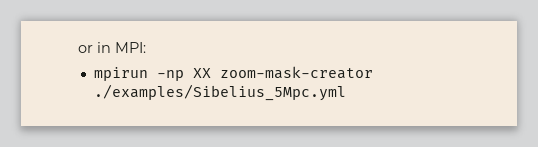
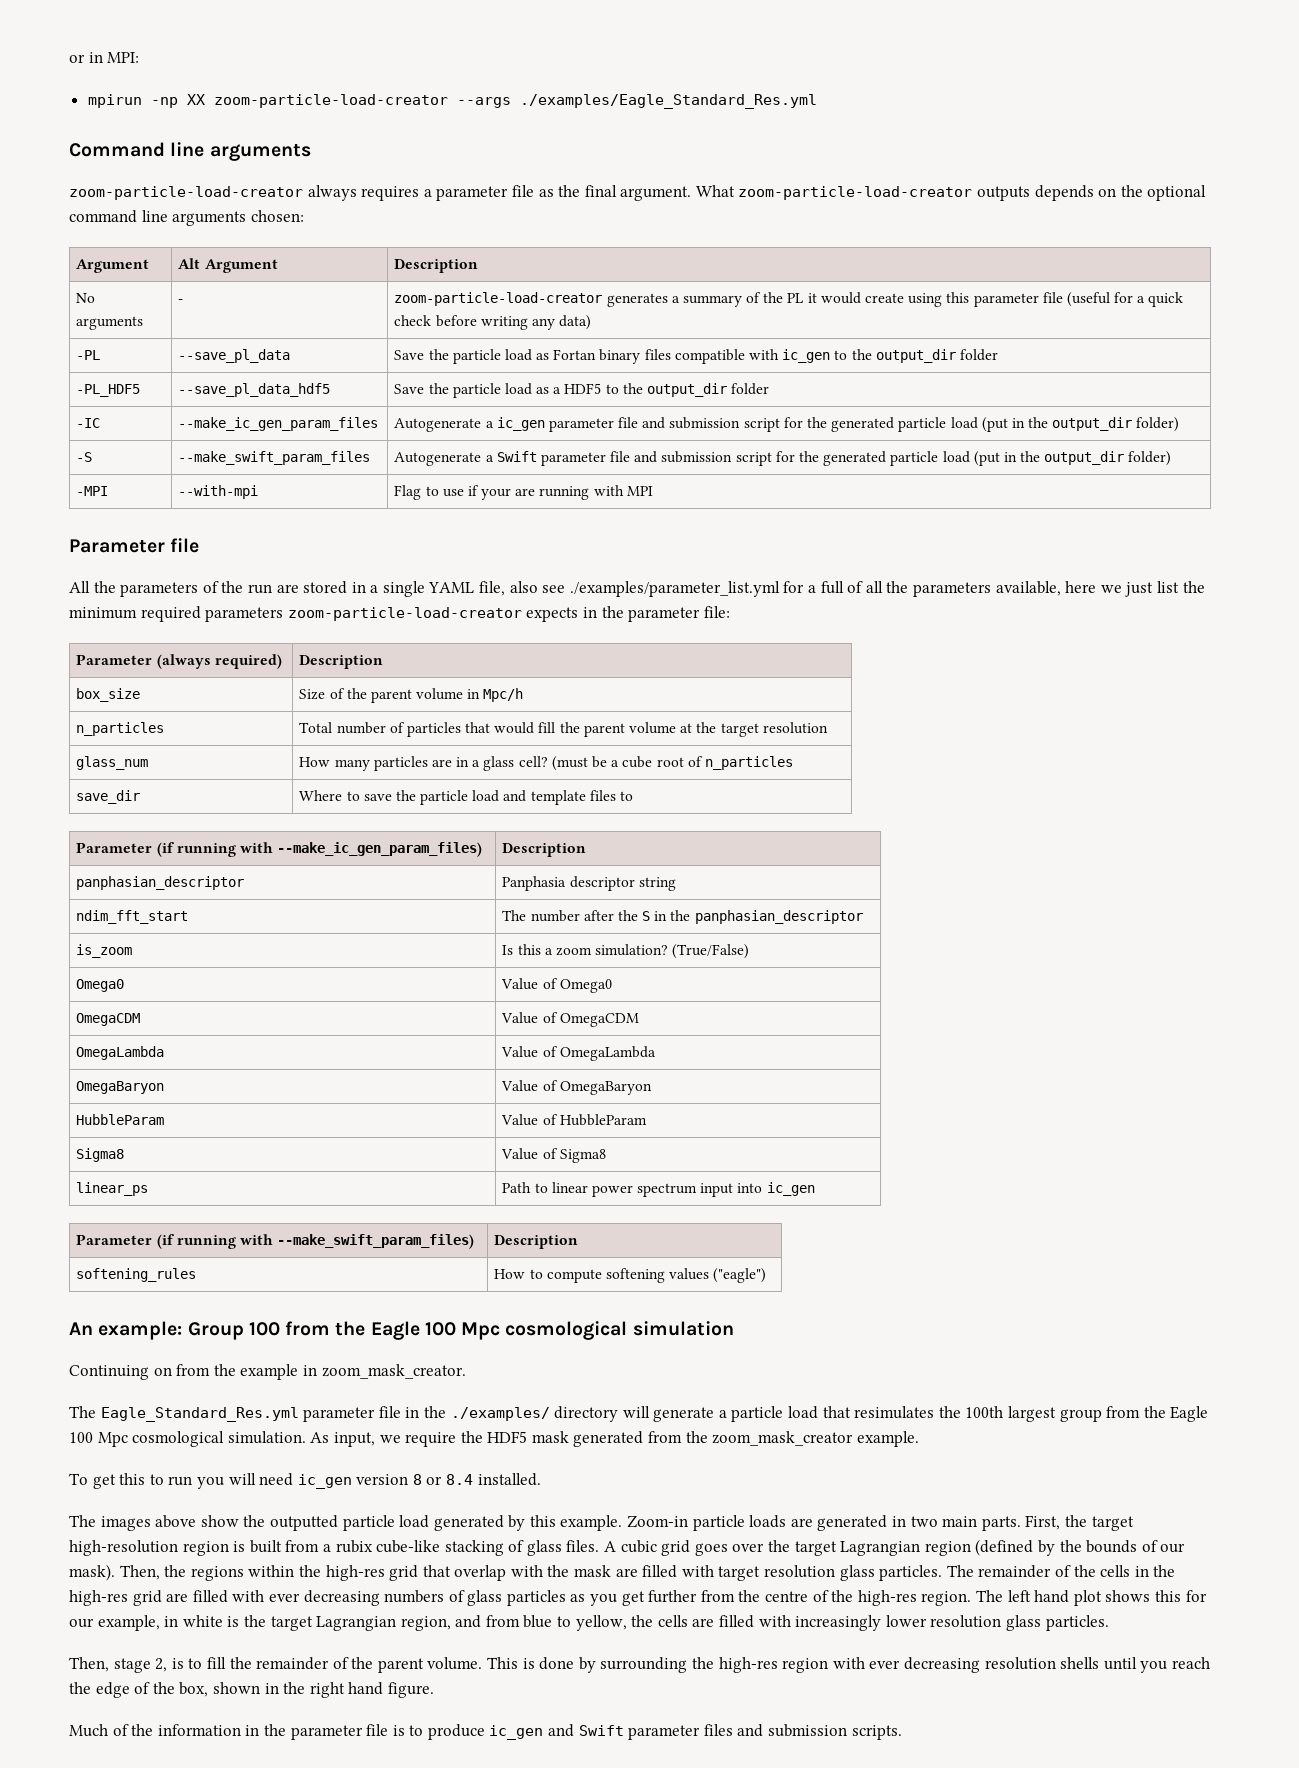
- mpirun -np XX zoom-mask-creator ./examples/Sibelius_5Mpc.yml
+ mpirun -np XX zoom-particle-load-creator --args ./examples/Eagle_Standard_Res.yml
+ Command line arguments
+ zoom-particle-load-creator always requires a parameter file as the final argument. What zoom-particle-load-creator outputs depends on the optional command line arguments chosen:
+ Argument | Alt Argument | Description
+ No arguments | - | zoom-particle-load-creator generates a summary of the PL it would create using this parameter file (useful for a quick check before writing any data)
+ -PL | --save_pl_data | Save the particle load as Fortan binary files compatible with ic_gen to the output_dir folder
+ -PL_HDF5 | --save_pl_data_hdf5 | Save the particle load as a HDF5 to the output_dir folder
+ -IC | --make_ic_gen_param_files | Autogenerate a ic_gen parameter file and submission script for the generated particle load (put in the output_dir folder)
+ -S | --make_swift_param_files | Autogenerate a Swift parameter file and submission script for the generated particle load (put in the output_dir folder)
+ -MPI | --with-mpi | Flag to use if your are running with MPI
+ Parameter file
+ All the parameters of the run are stored in a single YAML file, also see ./examples/parameter_list.yml for a full of all the parameters available, here we just list the minimum required parameters zoom-particle-load-creator expects in the parameter file:
+ Parameter (always required) | Description
+ box_size | Size of the parent volume in Mpc/h
+ n_particles | Total number of particles that would fill the parent volume at the target resolution
+ glass_num | How many particles are in a glass cell? (must be a cube root of n_particles
+ save_dir | Where to save the particle load and template files to
+ Parameter (if running with --make_ic_gen_param_files) | Description
+ panphasian_descriptor | Panphasia descriptor string
+ ndim_fft_start | The number after the S in the panphasian_descriptor
+ is_zoom | Is this a zoom simulation? (True/False)
+ Omega0 | Value of Omega0
+ OmegaCDM | Value of OmegaCDM
+ OmegaLambda | Value of OmegaLambda
+ OmegaBaryon | Value of OmegaBaryon
+ HubbleParam | Value of HubbleParam
+ Sigma8 | Value of Sigma8
+ linear_ps | Path to linear power spectrum input into ic_gen
+ Parameter (if running with --make_swift_param_files) | Description
+ softening_rules | How to compute softening values ("eagle")
+ An example: Group 100 from the Eagle 100 Mpc cosmological simulation
+ Continuing on from the example in zoom_mask_creator.
+ The Eagle_Standard_Res.yml parameter file in the ./examples/ directory will generate a particle load that resimulates the 100th largest group from the Eagle 100 Mpc cosmological simulation. As input, we require the HDF5 mask generated from the zoom_mask_creator example.
+ To get this to run you will need ic_gen version 8 or 8.4 installed.
+ The images above show the outputted particle load generated by this example. Zoom-in particle loads are generated in two main parts. First, the target high-resolution region is built from a rubix cube-like stacking of glass files. A cubic grid goes over the target Lagrangian region (defined by the bounds of our mask). Then, the regions within the high-res grid that overlap with the mask are filled with target resolution glass particles. The remainder of the cells in the high-res grid are filled with ever decreasing numbers of glass particles as you get further from the centre of the high-res region. The left hand plot shows this for our example, in white is the target Lagrangian region, and from blue to yellow, the cells are filled with increasingly lower resolution glass particles.
+ Then, stage 2, is to fill the remainder of the parent volume. This is done by surrounding the high-res region with ever decreasing resolution shells until you reach the edge of the box, shown in the right hand figure.
+ Much of the information in the parameter file is to produce ic_gen and Swift parameter files and submission scripts.

